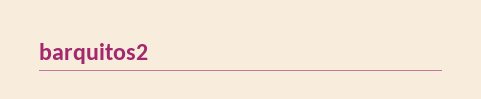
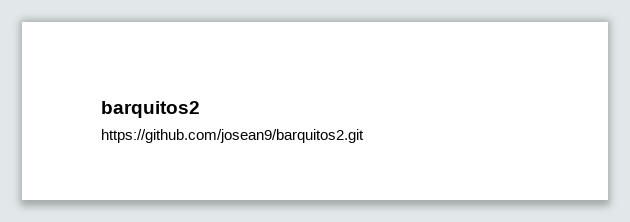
+ https://github.com/josean9/barquitos2.git

